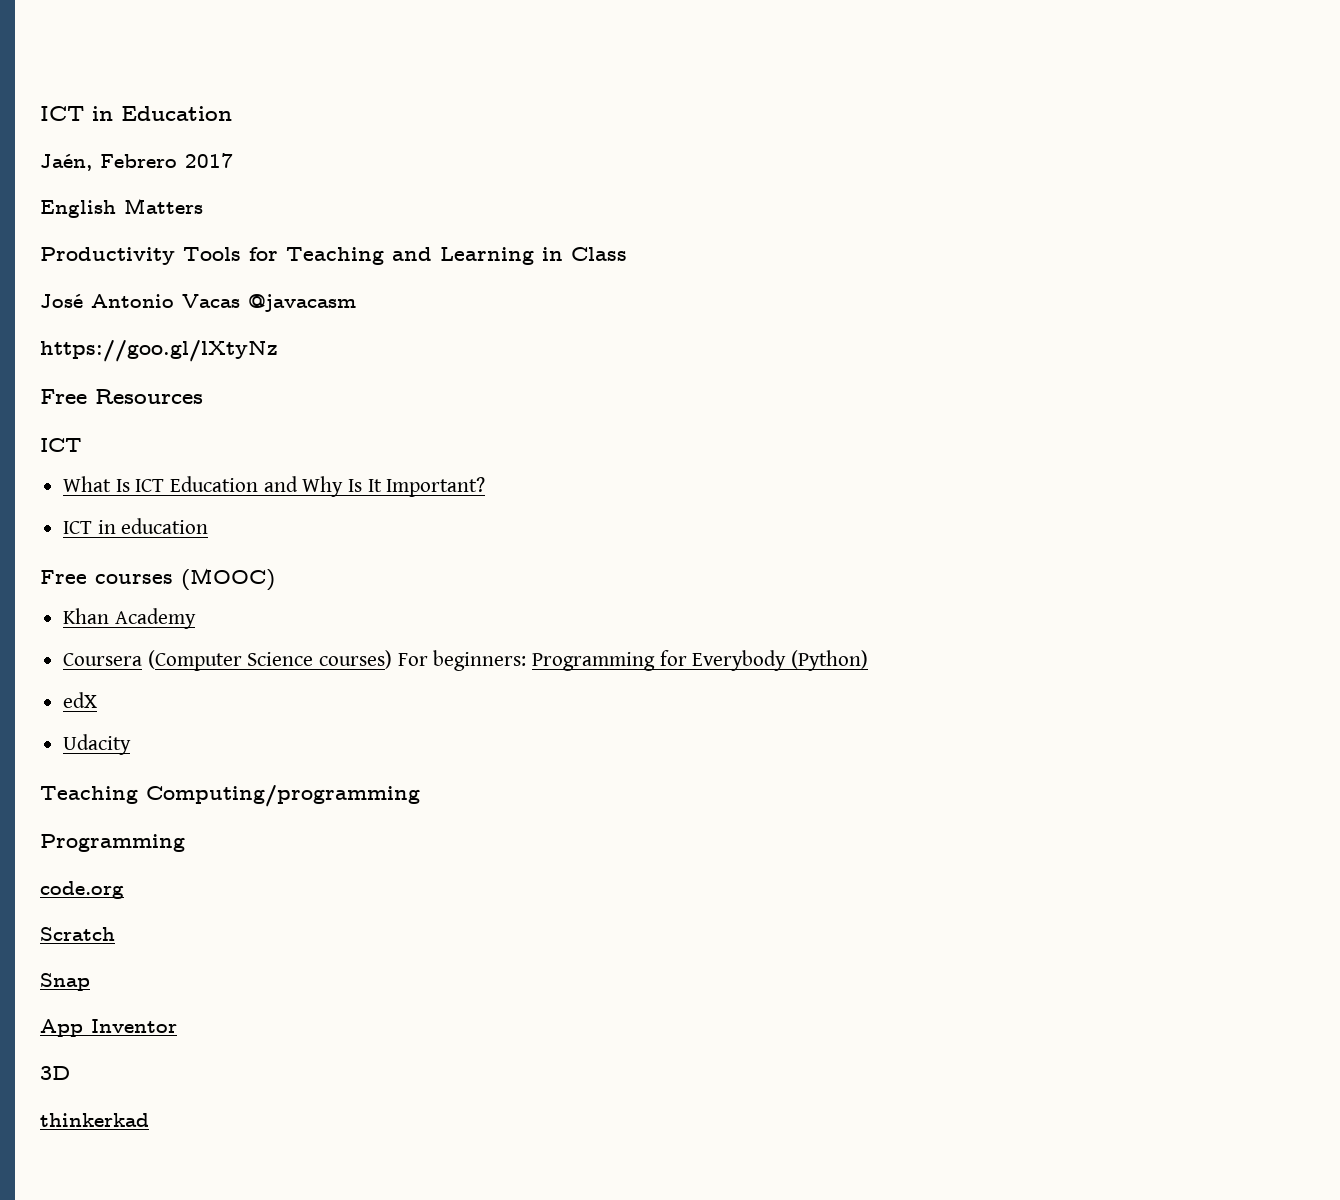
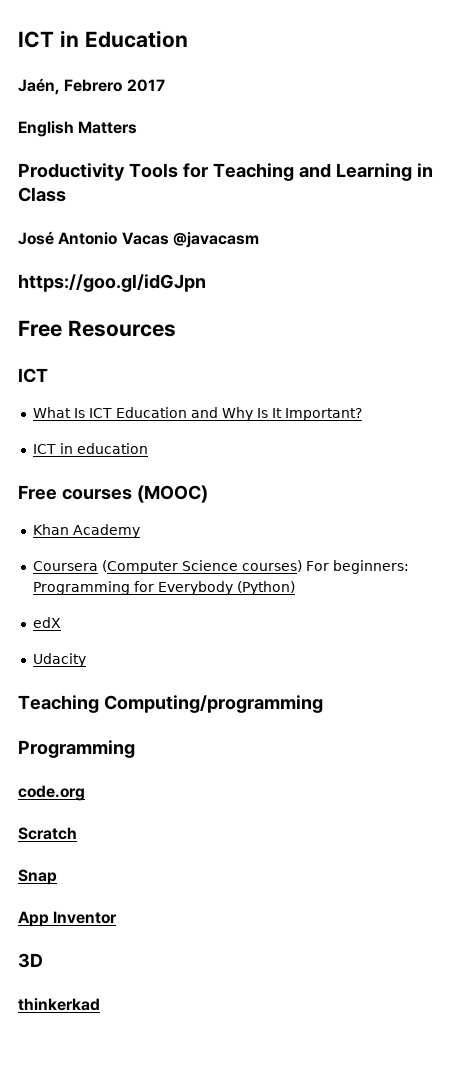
- https://goo.gl/lXtyNz
+ https://goo.gl/idGJpn

